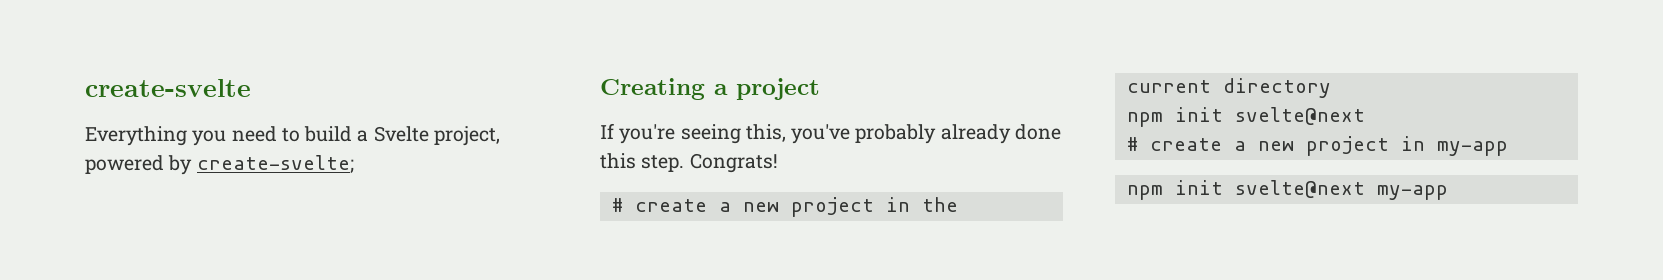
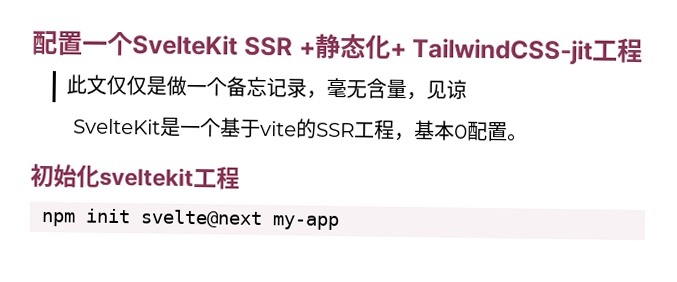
- create-svelte
- Everything you need to build a Svelte project, powered by create-svelte;
- Creating a project
- If you're seeing this, you've probably already done this step. Congrats!
- # create a new project in the current directory
- npm init svelte@next
- # create a new project in my-app
+ 配置一个SvelteKit SSR +静态化+ TailwindCSS-jit工程
+ 此文仅仅是做一个备忘记录，毫无含量，见谅
+ SvelteKit是一个基于vite的SSR工程，基本0配置。
+ 初始化sveltekit工程

